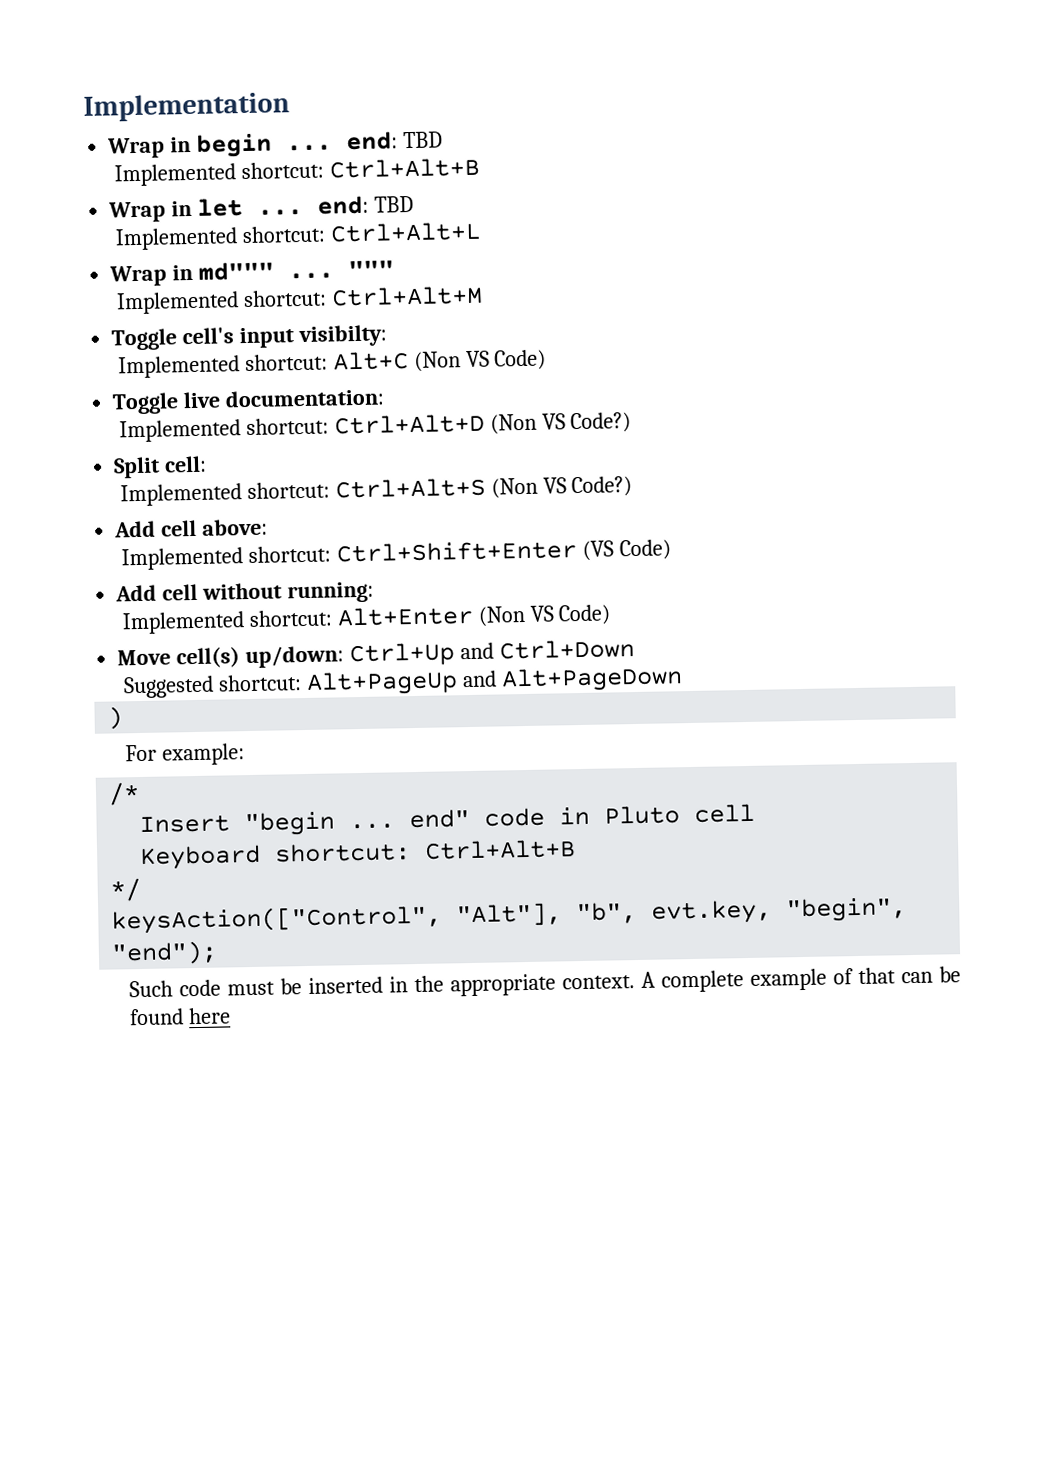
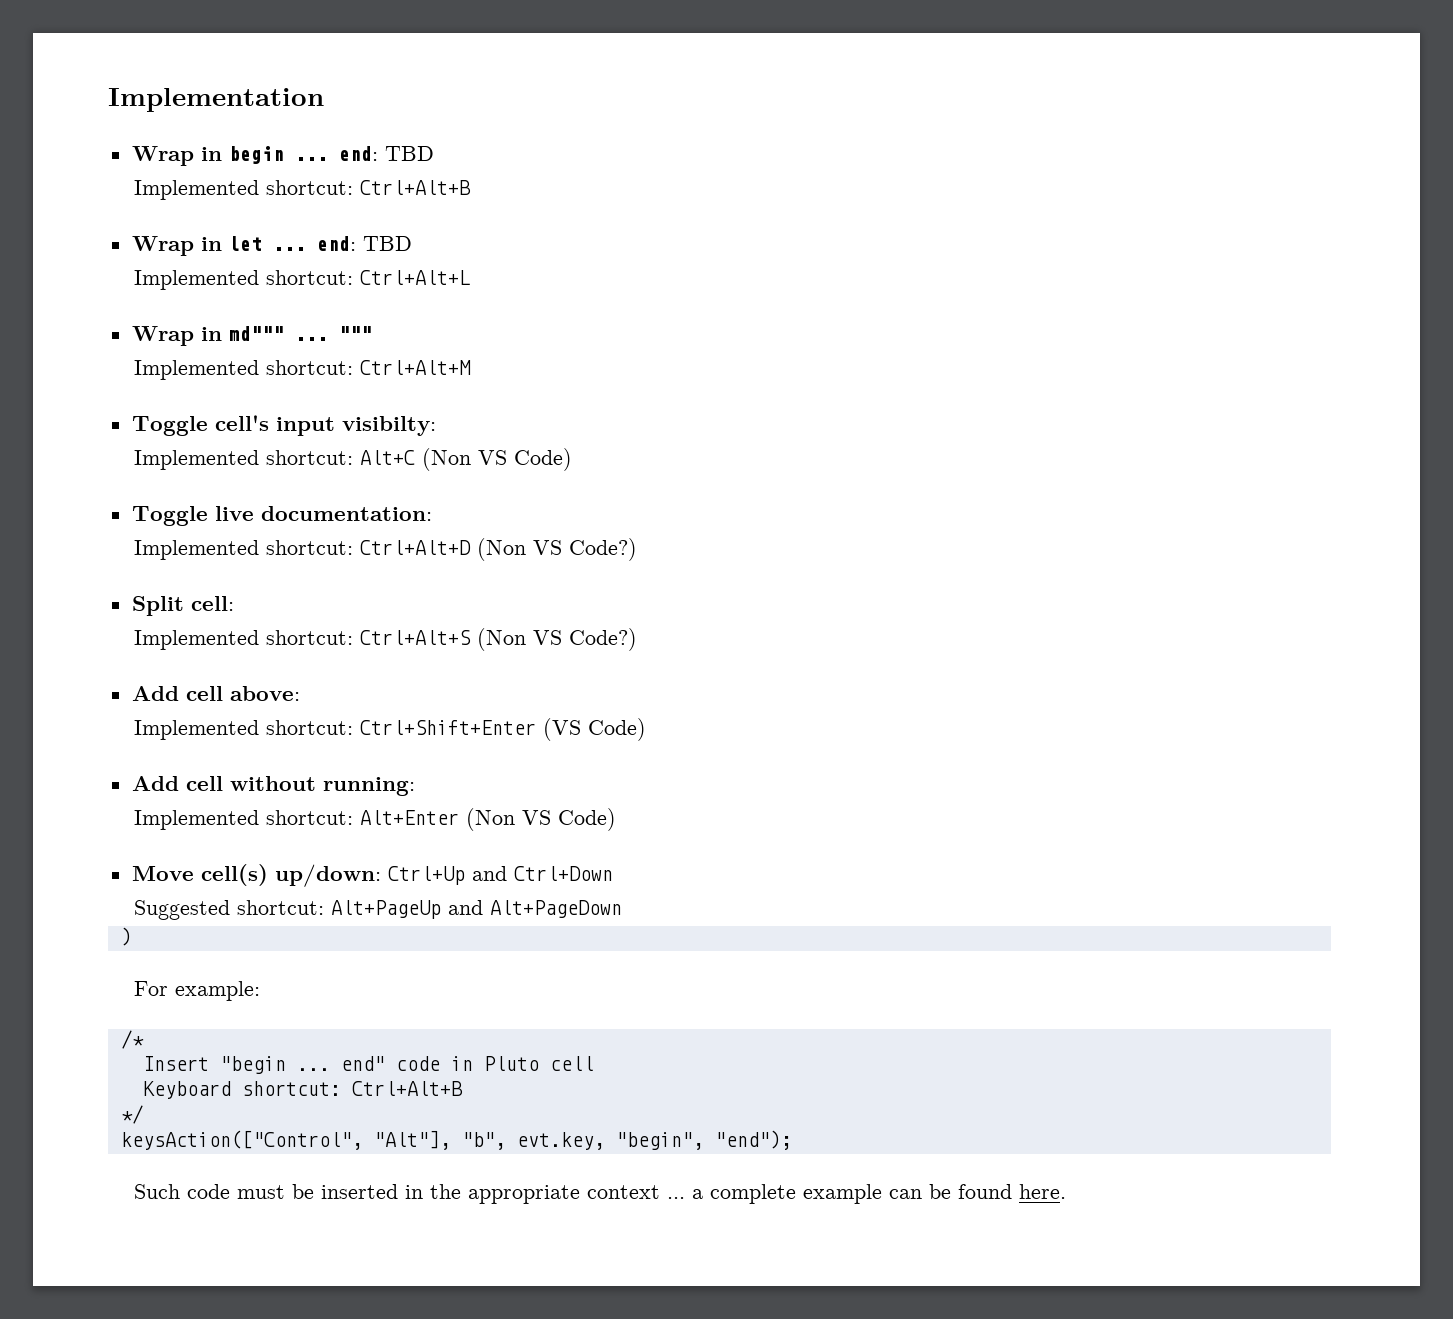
- Such code must be inserted in the appropriate context. A complete example of that can be found here
+ Such code must be inserted in the appropriate context ... a complete example can be found here.

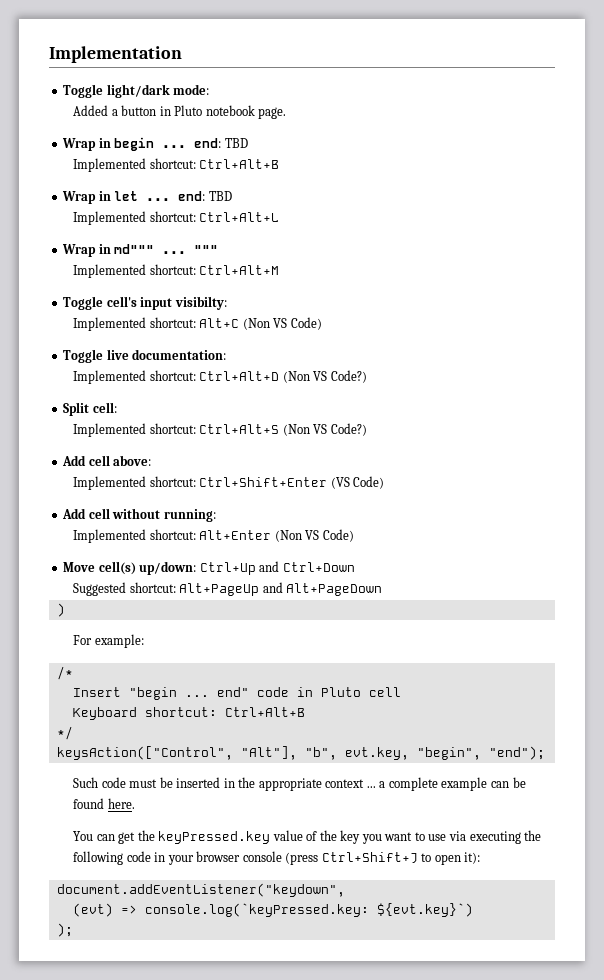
+ Toggle light/dark mode:
+ Added a button in Pluto notebook page.
+ You can get the keyPressed.key value of the key you want to use via executing the following code in your browser console (press Ctrl+Shift+J to open it):
+ document.addEventListener("keydown",
+ (evt) => console.log(`keyPressed.key: ${evt.key}`)
+ );

